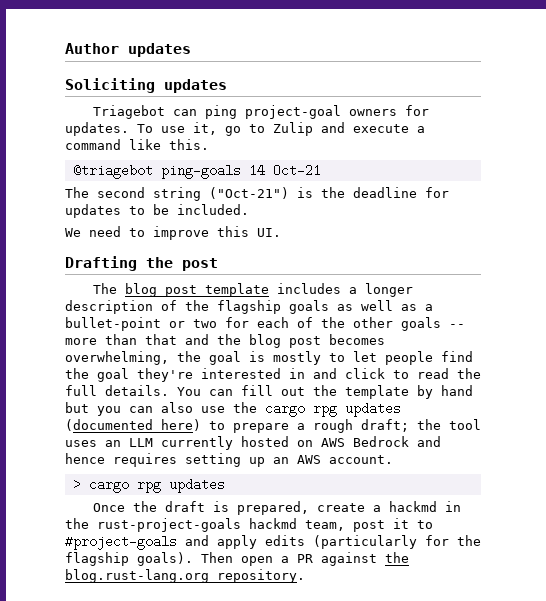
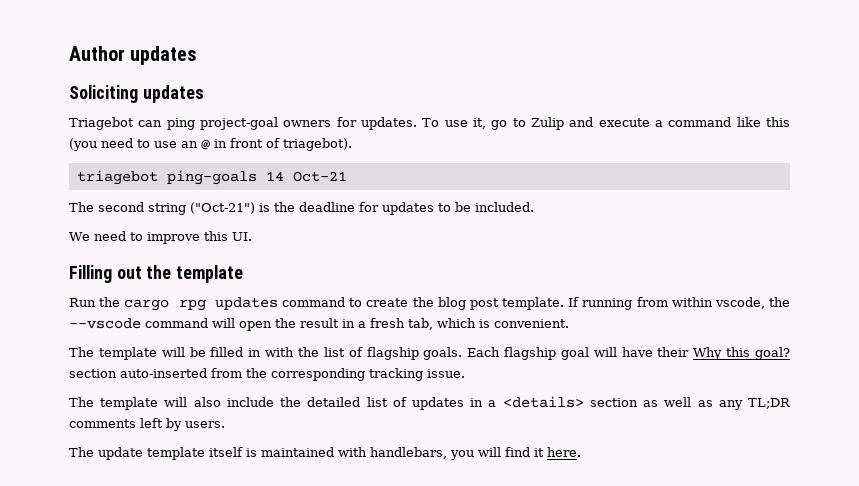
- To use it, go to Zulip and execute a command like this.
- @triagebot ping-goals 14 Oct-21
+ To use it, go to Zulip and execute a command like this (you need to use an @ in front of triagebot).
+ triagebot ping-goals 14 Oct-21
- Drafting the post
- The blog post template includes a longer description of the flagship goals as well as a bullet-point or two for each of the other goals -- more than that and the blog post becomes overwhelming, the goal is mostly to let people find the goal they're interested in and click to read the full details. You can fill out the template by hand but you can also use the cargo rpg updates (documented here) to prepare a rough draft; the tool uses an LLM currently hosted on AWS Bedrock and hence requires setting up an AWS account.
- > cargo rpg updates
- Once the draft is prepared, create a hackmd in the rust-project-goals hackmd team, post it to #project-goals and apply edits (particularly for the flagship goals). Then open a PR against the blog.rust-lang.org repository.
+ Filling out the template
+ Run the cargo rpg updates command to create the blog post template. If running from within vscode, the --vscode command will open the result in a fresh tab, which is convenient.
+ The template will be filled in with the list of flagship goals. Each flagship goal will have their Why this goal? section auto-inserted from the corresponding tracking issue.
+ The template will also include the detailed list of updates in a <details> section as well as any TL;DR comments left by users.
+ The update template itself is maintained with handlebars, you will find it here.

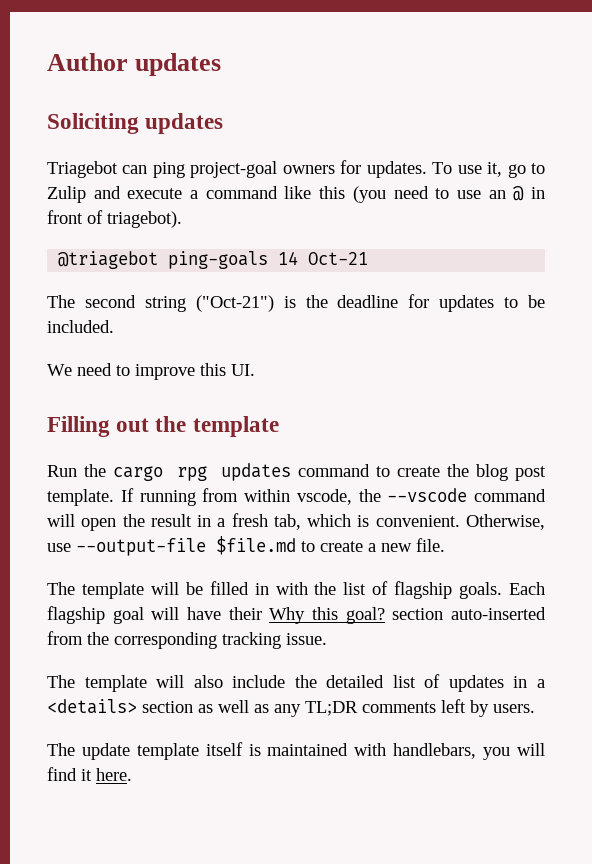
- triagebot ping-goals 14 Oct-21
+ @triagebot ping-goals 14 Oct-21
+ Otherwise, use --output-file $file.md to create a new file.

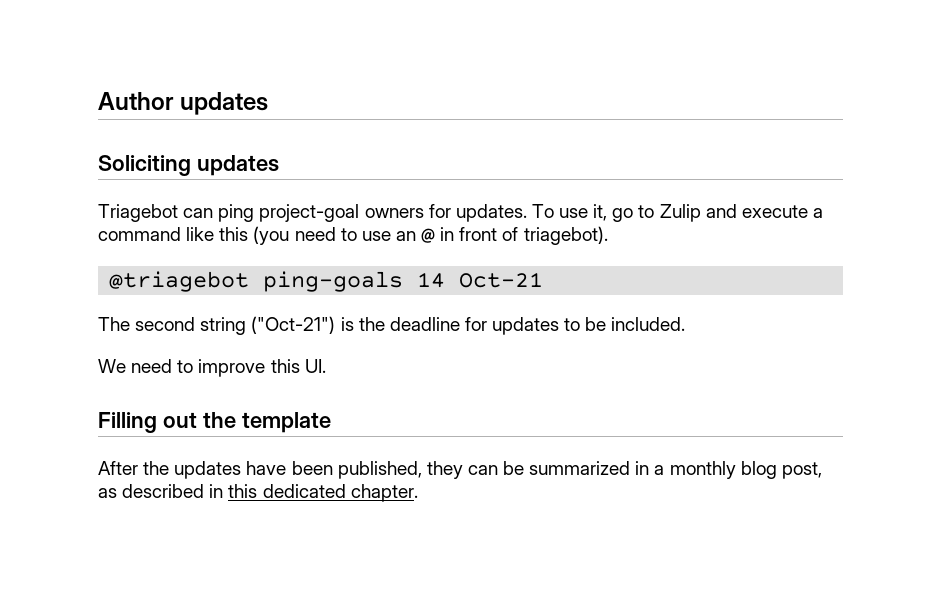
- Run the cargo rpg updates command to create the blog post template. If running from within vscode, the --vscode command will open the result in a fresh tab, which is convenient. Otherwise, use --output-file $file.md to create a new file.
- The template will be filled in with the list of flagship goals. Each flagship goal will have their Why this goal? section auto-inserted from the corresponding tracking issue.
- The template will also include the detailed list of updates in a <details> section as well as any TL;DR comments left by users.
- The update template itself is maintained with handlebars, you will find it here.
+ After the updates have been published, they can be summarized in a monthly blog post, as described in this dedicated chapter.

